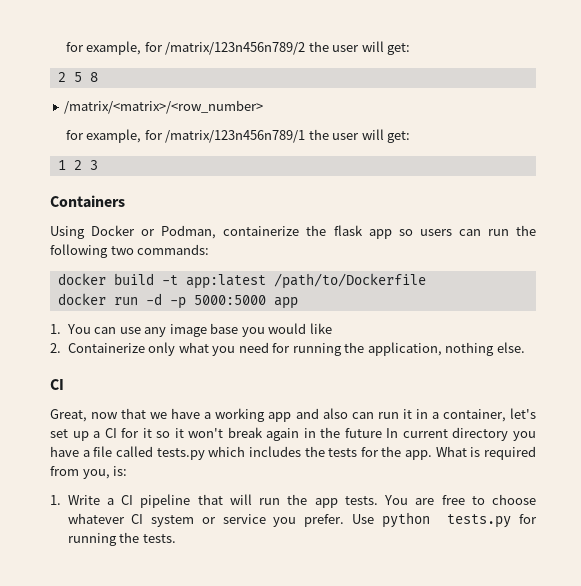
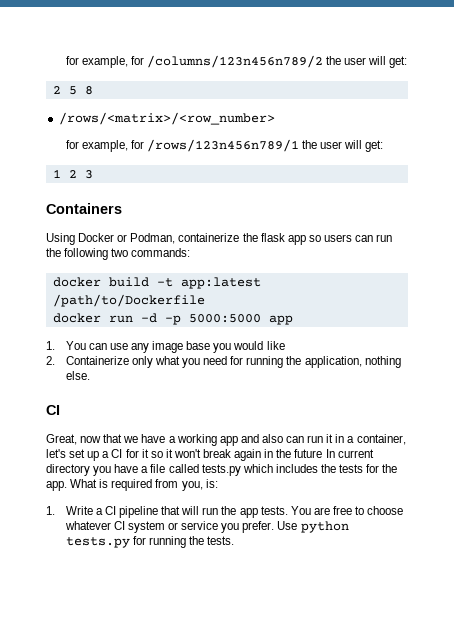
- for example, for /matrix/123n456n789/2 the user will get:
+ for example, for /columns/123n456n789/2 the user will get:
- /matrix/<matrix>/<row_number>
- for example, for /matrix/123n456n789/1 the user will get:
+ /rows/<matrix>/<row_number>
+ for example, for /rows/123n456n789/1 the user will get:

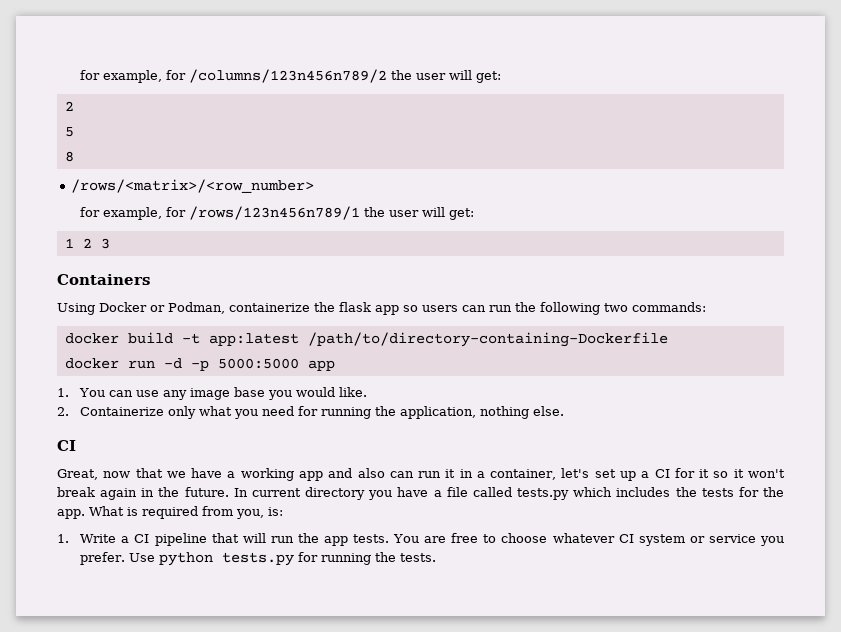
  for example, for /columns/123n456n789/2 the user will get:
- 2 5 8
+ 2
+ 5
+ 8
- docker build -t app:latest /path/to/Dockerfile
+ docker build -t app:latest /path/to/directory-containing-Dockerfile
- 1. You can use any image base you would like
+ 1. You can use any image base you would like.
- Great, now that we have a working app and also can run it in a container, let's set up a CI for it so it won't break again in the future In current directory you have a file called tests.py which includes the tests for the app.
+ Great, now that we have a working app and also can run it in a container, let's set up a CI for it so it won't break again in the future. In current directory you have a file called tests.py which includes the tests for the app.

